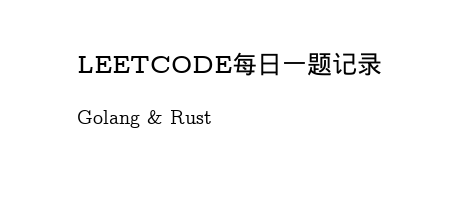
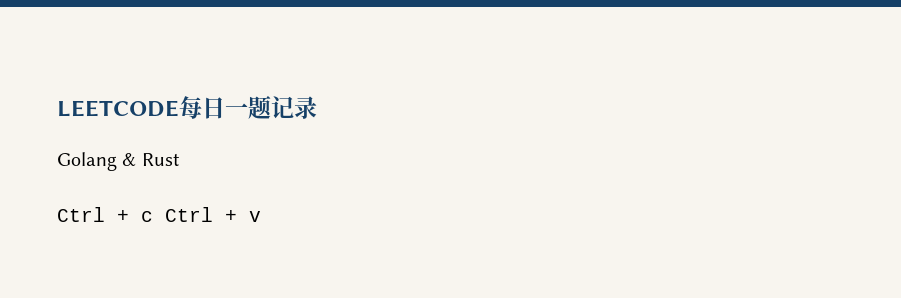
+ Ctrl + c Ctrl + v

